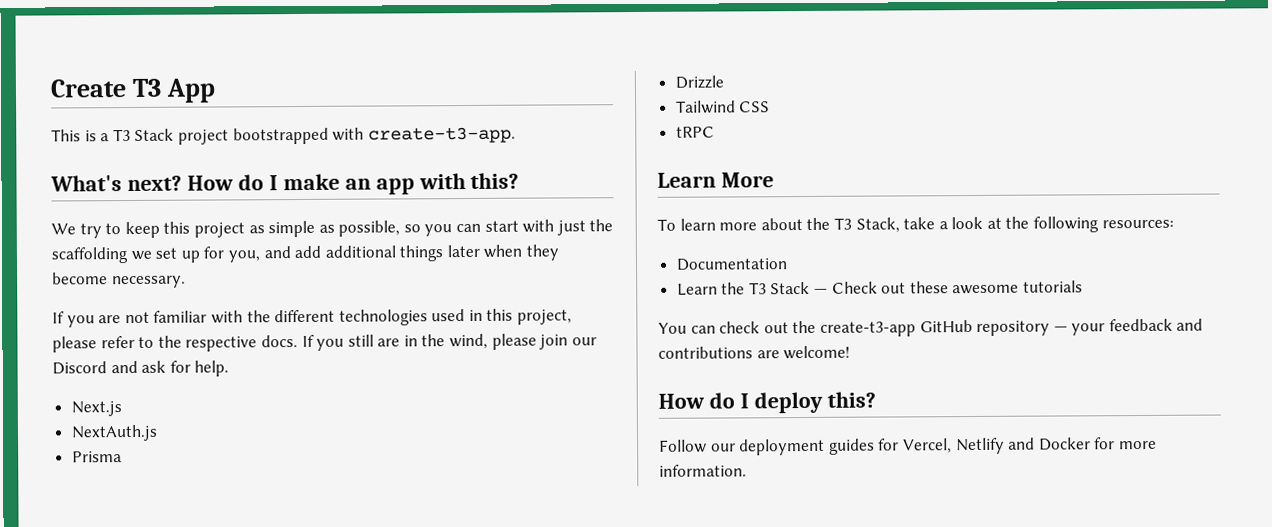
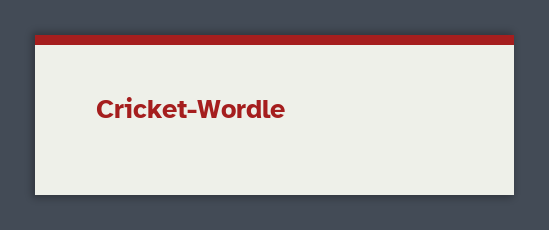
- Create T3 App
- This is a T3 Stack project bootstrapped with create-t3-app.
- What's next? How do I make an app with this?
- We try to keep this project as simple as possible, so you can start with just the scaffolding we set up for you, and add additional things later when they become necessary.
- If you are not familiar with the different technologies used in this project, please refer to the respective docs. If you still are in the wind, please join our Discord and ask for help.
- Next.js
- NextAuth.js
- Prisma
- Drizzle
- Tailwind CSS
- tRPC
- Learn More
- To learn more about the T3 Stack, take a look at the following resources:
- Documentation
- Learn the T3 Stack — Check out these awesome tutorials
- You can check out the create-t3-app GitHub repository — your feedback and contributions are welcome!
- How do I deploy this?
- Follow our deployment guides for Vercel, Netlify and Docker for more information.
+ Cricket-Wordle

